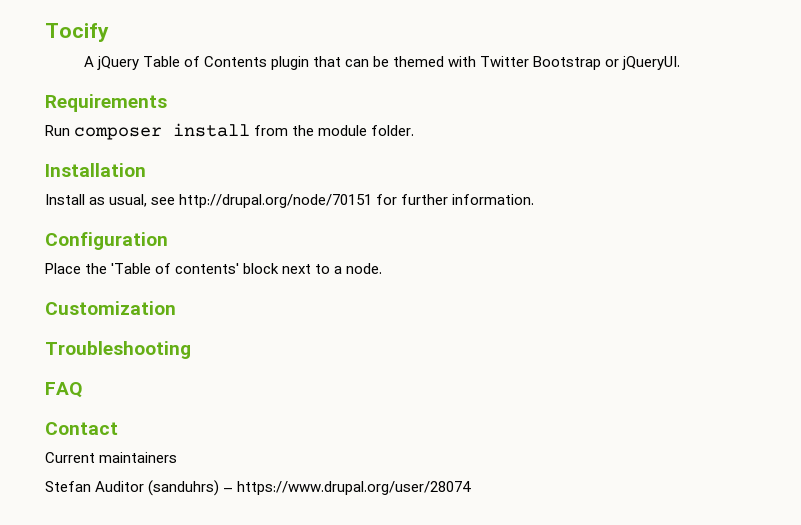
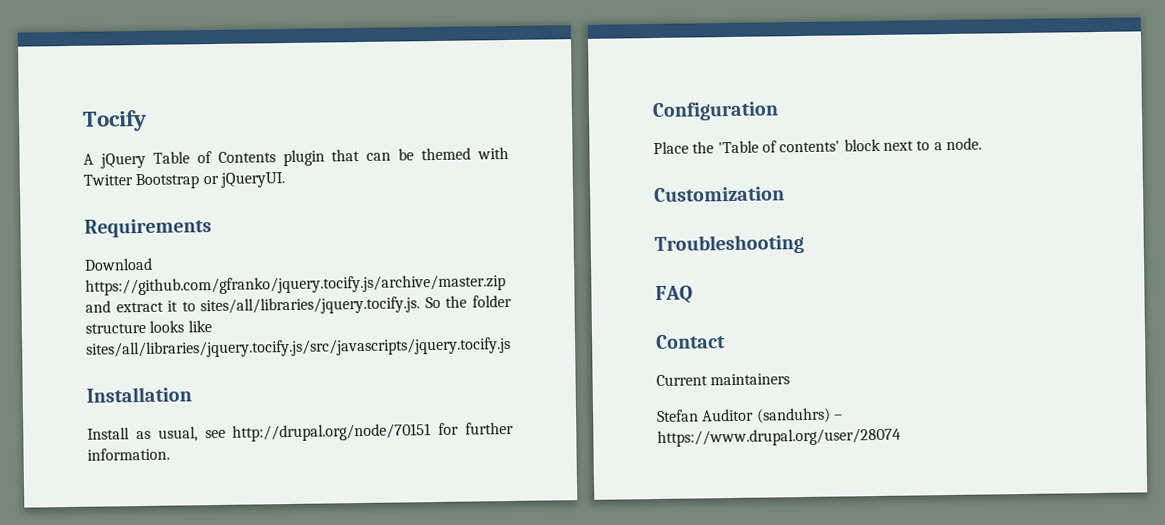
- Run composer install from the module folder.
+ Download https://github.com/gfranko/jquery.tocify.js/archive/master.zip and extract it to sites/all/libraries/jquery.tocify.js. So the folder structure looks like sites/all/libraries/jquery.tocify.js/src/javascripts/jquery.tocify.js

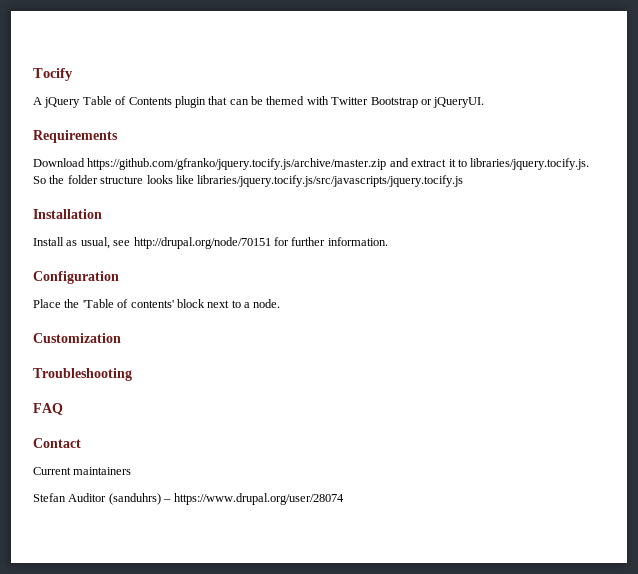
- Download https://github.com/gfranko/jquery.tocify.js/archive/master.zip and extract it to sites/all/libraries/jquery.tocify.js. So the folder structure looks like sites/all/libraries/jquery.tocify.js/src/javascripts/jquery.tocify.js
+ Download https://github.com/gfranko/jquery.tocify.js/archive/master.zip and extract it to libraries/jquery.tocify.js. So the folder structure looks like libraries/jquery.tocify.js/src/javascripts/jquery.tocify.js

